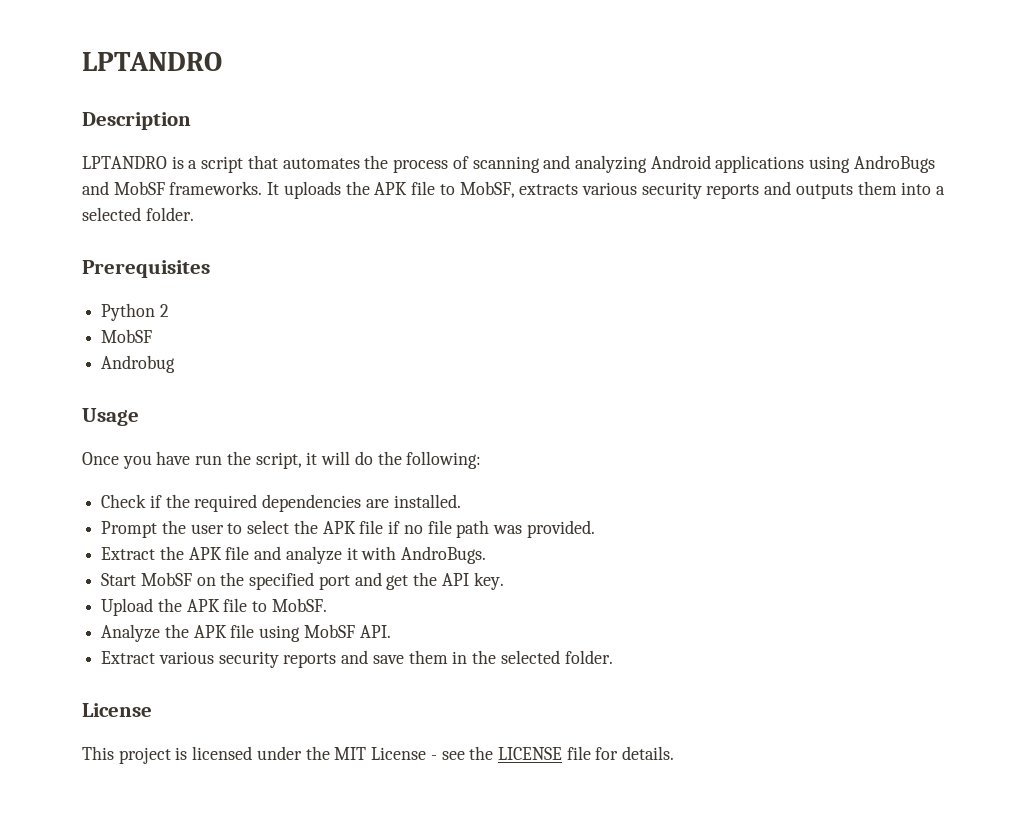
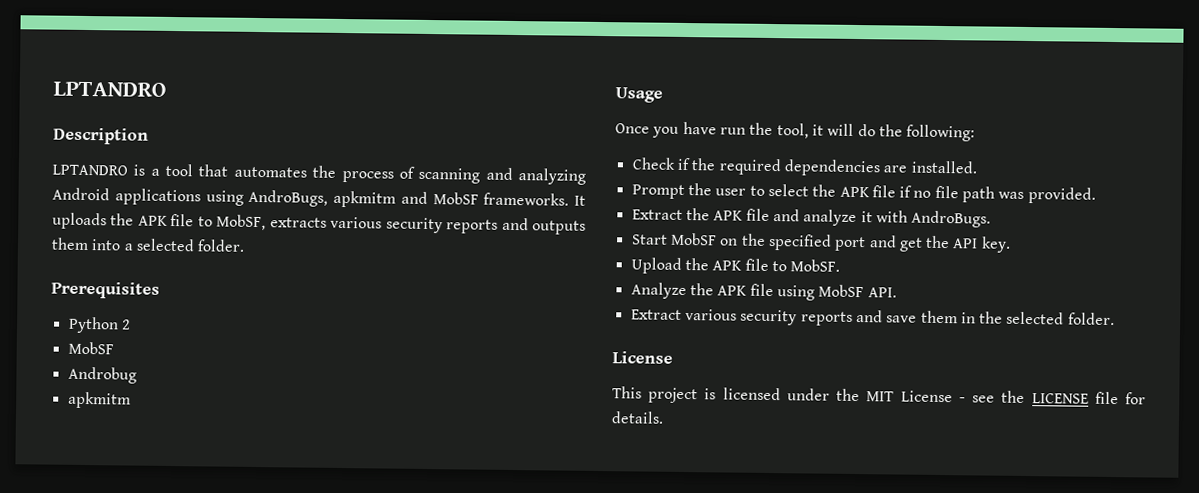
- LPTANDRO is a script that automates the process of scanning and analyzing Android applications using AndroBugs and MobSF frameworks.
+ LPTANDRO is a tool that automates the process of scanning and analyzing Android applications using AndroBugs, apkmitm and MobSF frameworks.
  Androbug
+ apkmitm
- Once you have run the script, it will do the following:
+ Once you have run the tool, it will do the following:

